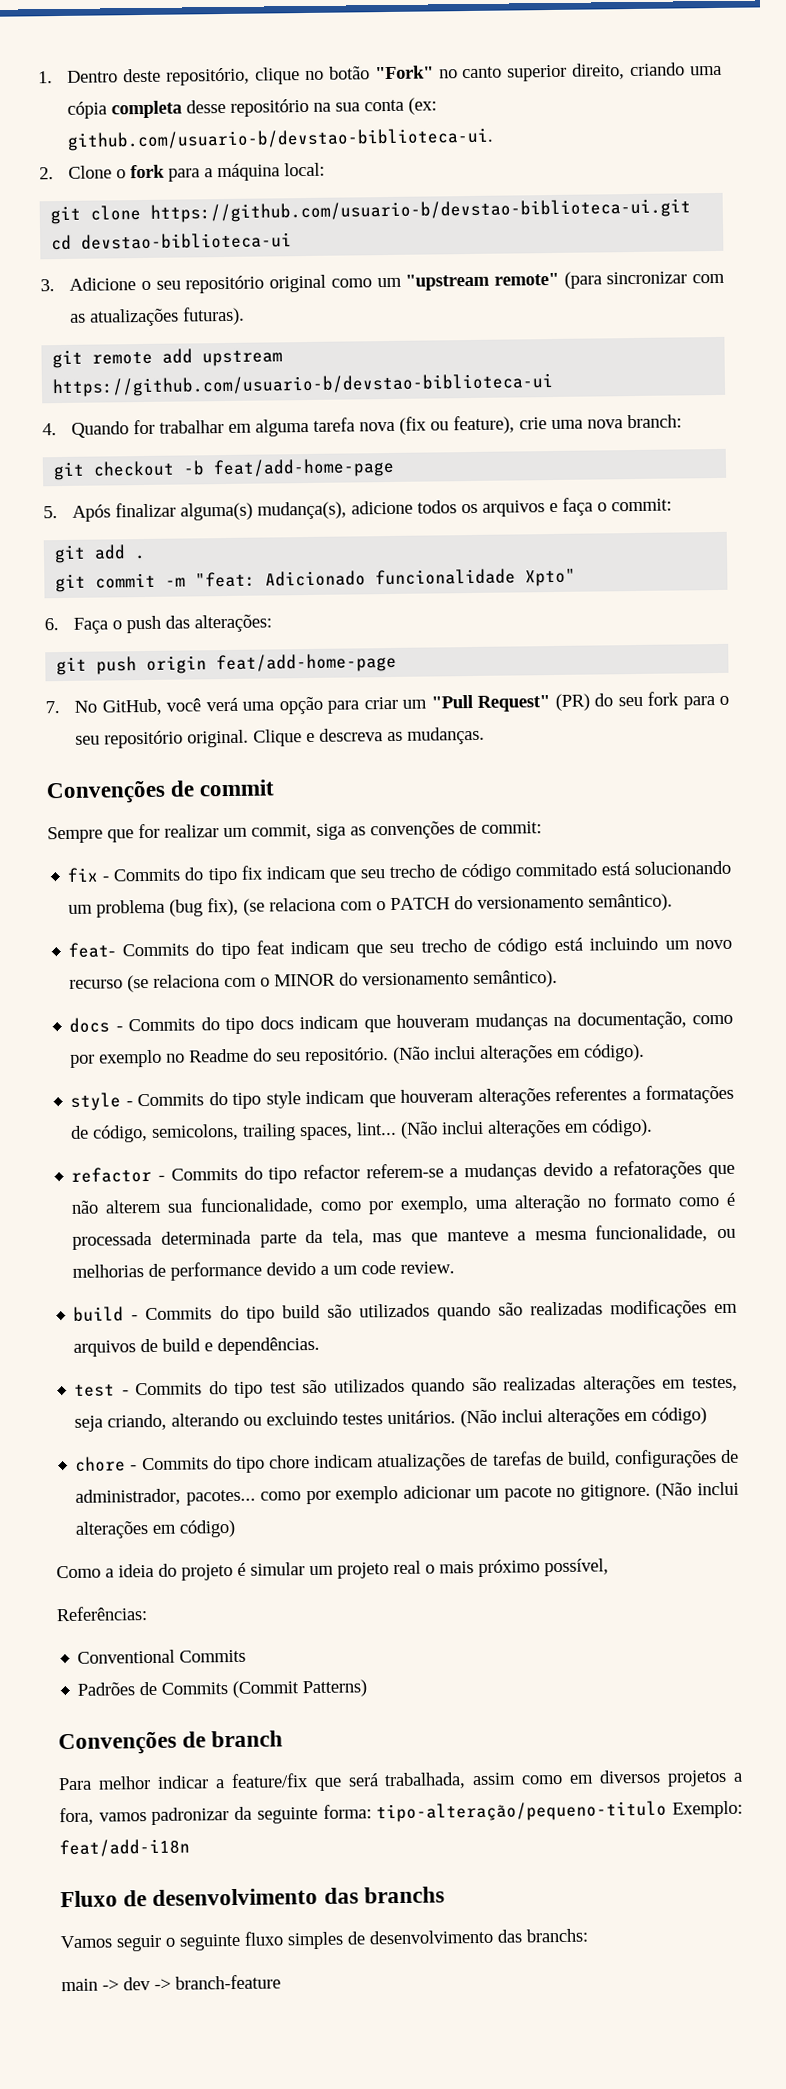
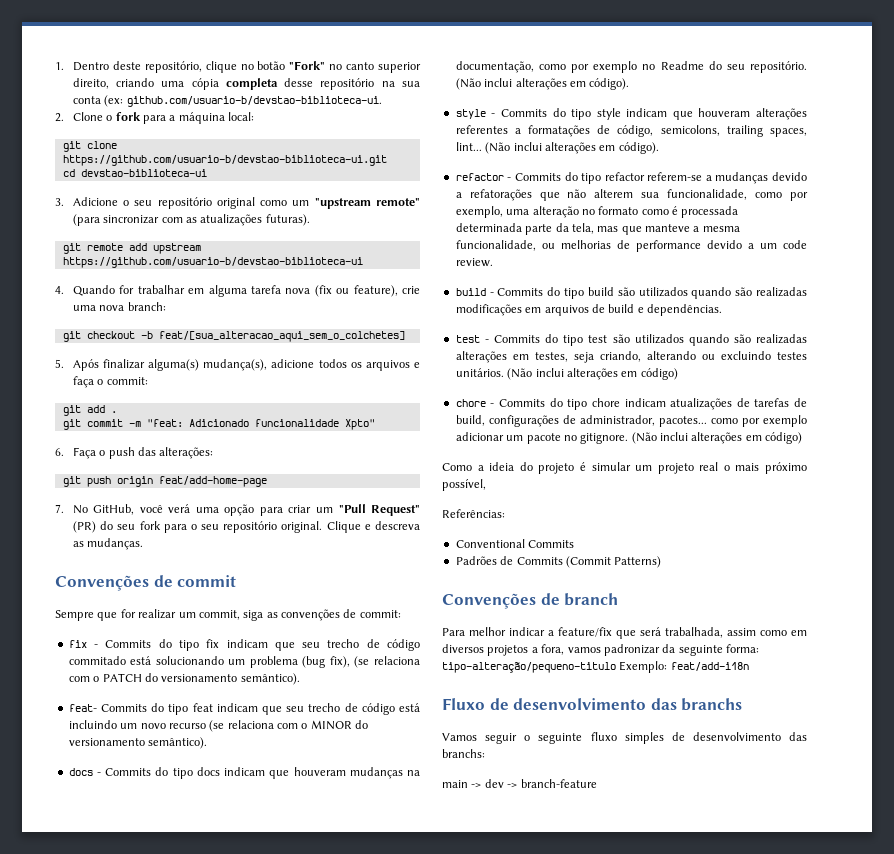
- git checkout -b feat/add-home-page
+ git checkout -b feat/[sua_alteracao_aqui_sem_o_colchetes]

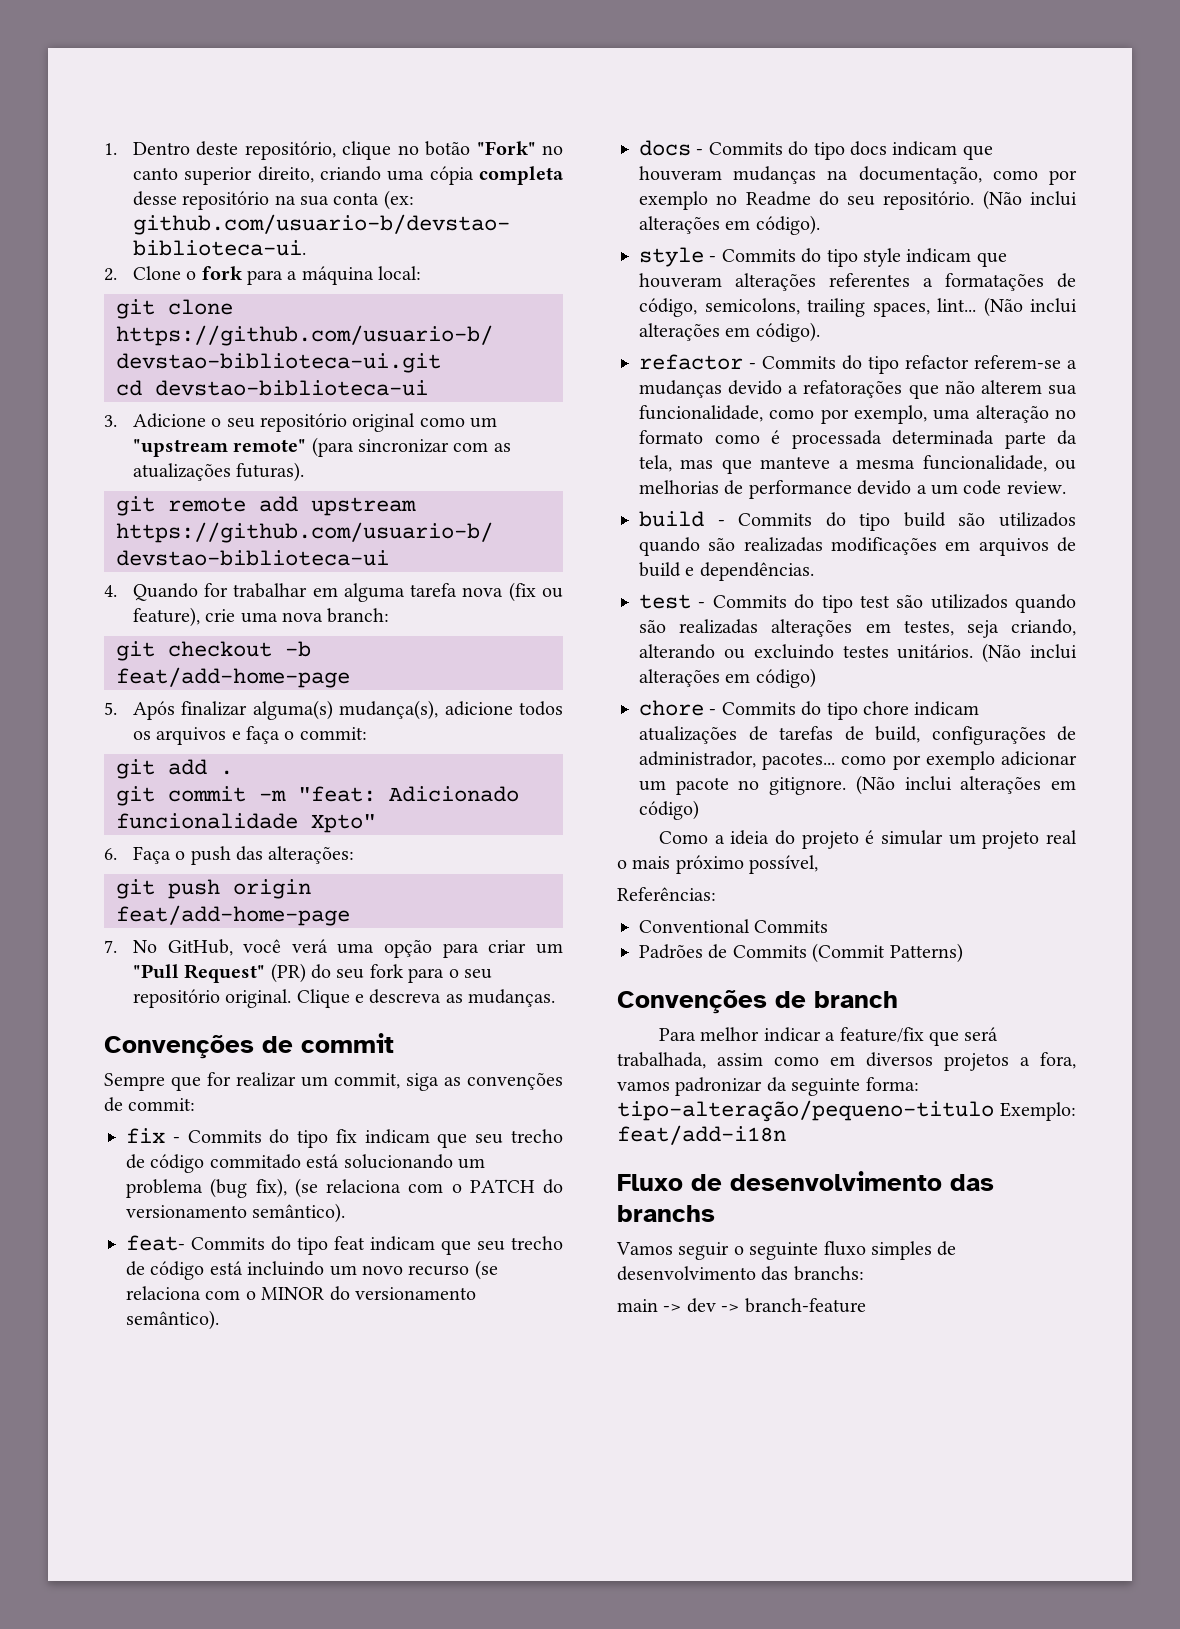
- git checkout -b feat/[sua_alteracao_aqui_sem_o_colchetes]
+ git checkout -b feat/add-home-page

